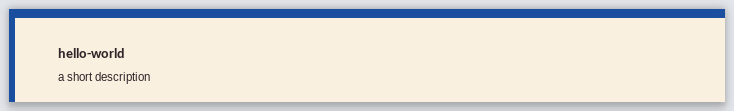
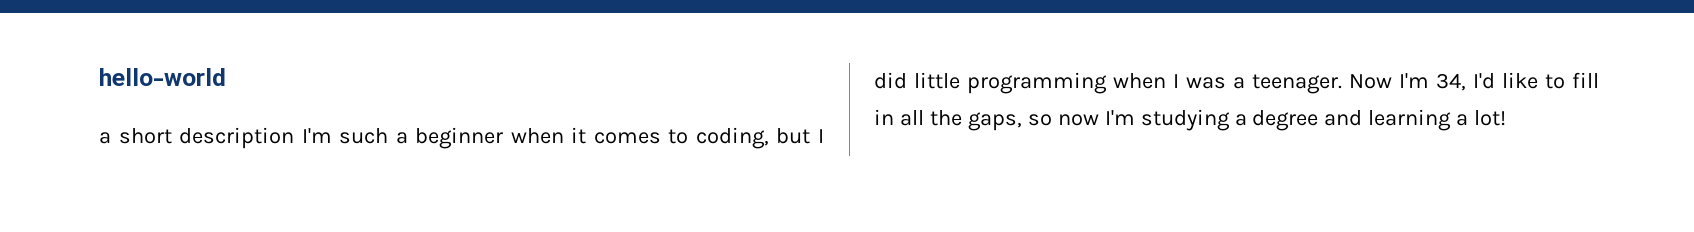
- a short description
+ a short description I'm such a beginner when it comes to coding, but I did little programming when I was a teenager. Now I'm 34, I'd like to fill in all the gaps, so now I'm studying a degree and learning a lot!

